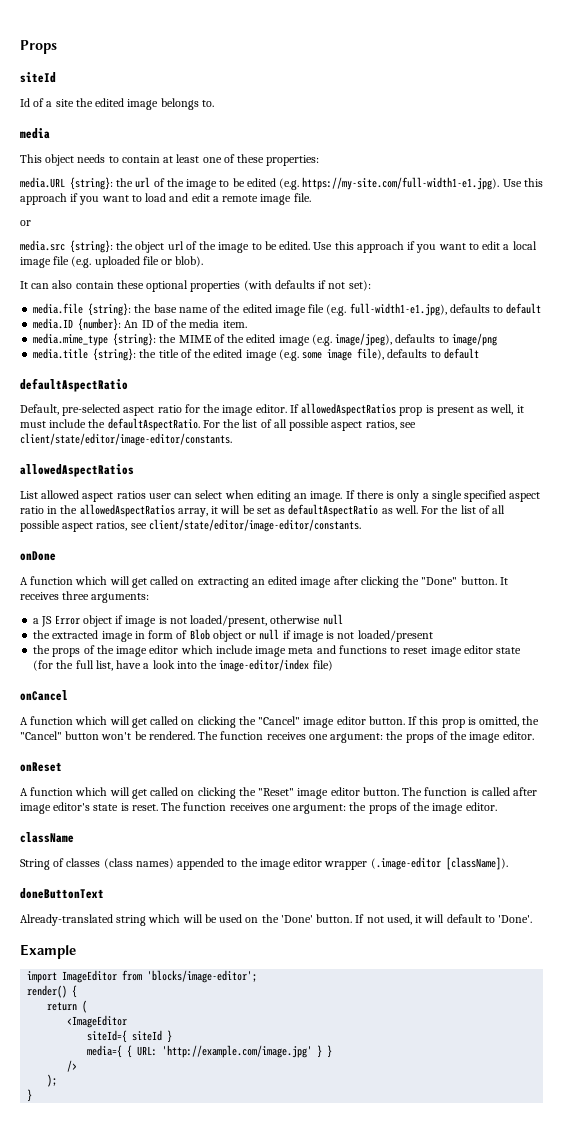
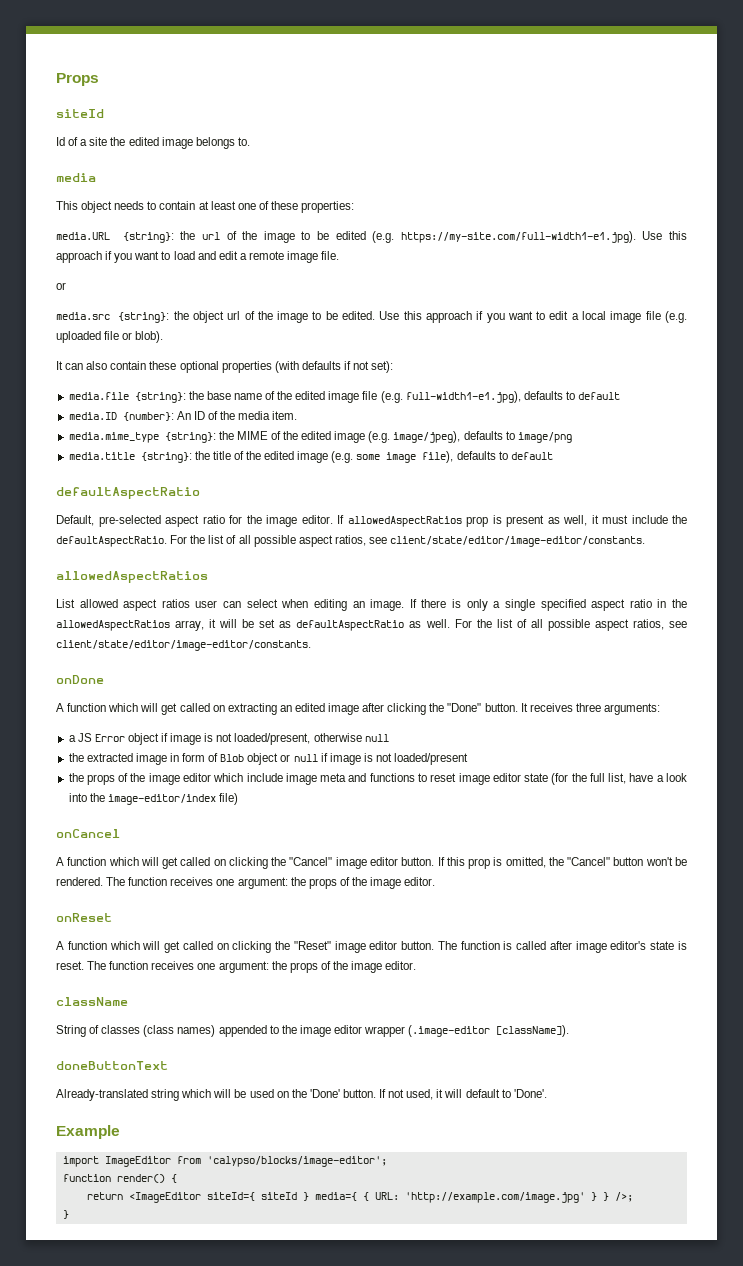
- import ImageEditor from 'blocks/image-editor';
- render() {
+ import ImageEditor from 'calypso/blocks/image-editor';
+ function render() {
- return (
- <ImageEditor
- siteId={ siteId }
- media={ { URL: 'http://example.com/image.jpg' } }
- />
- );
+ return <ImageEditor siteId={ siteId } media={ { URL: 'http://example.com/image.jpg' } } />;

